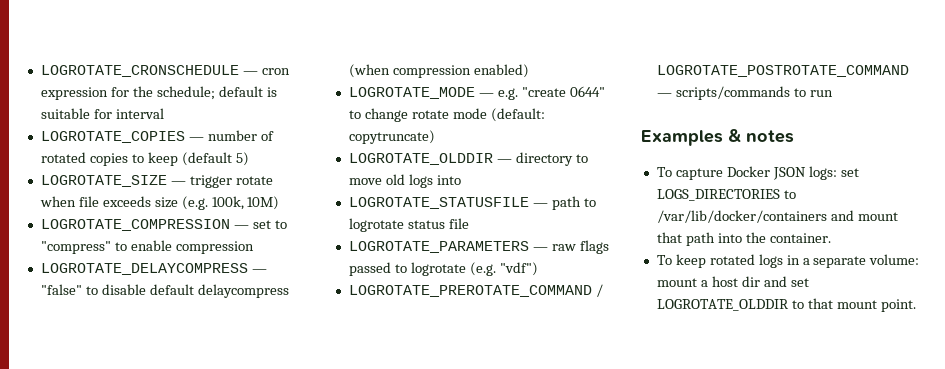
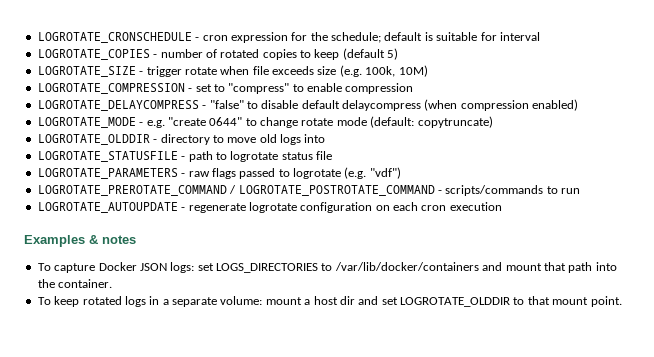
- LOGROTATE_CRONSCHEDULE — cron expression for the schedule; default is suitable for interval
+ LOGROTATE_CRONSCHEDULE - cron expression for the schedule; default is suitable for interval
- LOGROTATE_COPIES — number of rotated copies to keep (default 5)
+ LOGROTATE_COPIES - number of rotated copies to keep (default 5)
- LOGROTATE_SIZE — trigger rotate when file exceeds size (e.g. 100k, 10M)
+ LOGROTATE_SIZE - trigger rotate when file exceeds size (e.g. 100k, 10M)
- LOGROTATE_COMPRESSION — set to "compress" to enable compression
+ LOGROTATE_COMPRESSION - set to "compress" to enable compression
- LOGROTATE_DELAYCOMPRESS — "false" to disable default delaycompress (when compression enabled)
+ LOGROTATE_DELAYCOMPRESS - "false" to disable default delaycompress (when compression enabled)
- LOGROTATE_MODE — e.g. "create 0644" to change rotate mode (default: copytruncate)
+ LOGROTATE_MODE - e.g. "create 0644" to change rotate mode (default: copytruncate)
- LOGROTATE_OLDDIR — directory to move old logs into
+ LOGROTATE_OLDDIR - directory to move old logs into
- LOGROTATE_STATUSFILE — path to logrotate status file
+ LOGROTATE_STATUSFILE - path to logrotate status file
- LOGROTATE_PARAMETERS — raw flags passed to logrotate (e.g. "vdf")
+ LOGROTATE_PARAMETERS - raw flags passed to logrotate (e.g. "vdf")
- LOGROTATE_PREROTATE_COMMAND / LOGROTATE_POSTROTATE_COMMAND — scripts/commands to run
+ LOGROTATE_PREROTATE_COMMAND / LOGROTATE_POSTROTATE_COMMAND - scripts/commands to run
+ LOGROTATE_AUTOUPDATE - regenerate logrotate configuration on each cron execution

